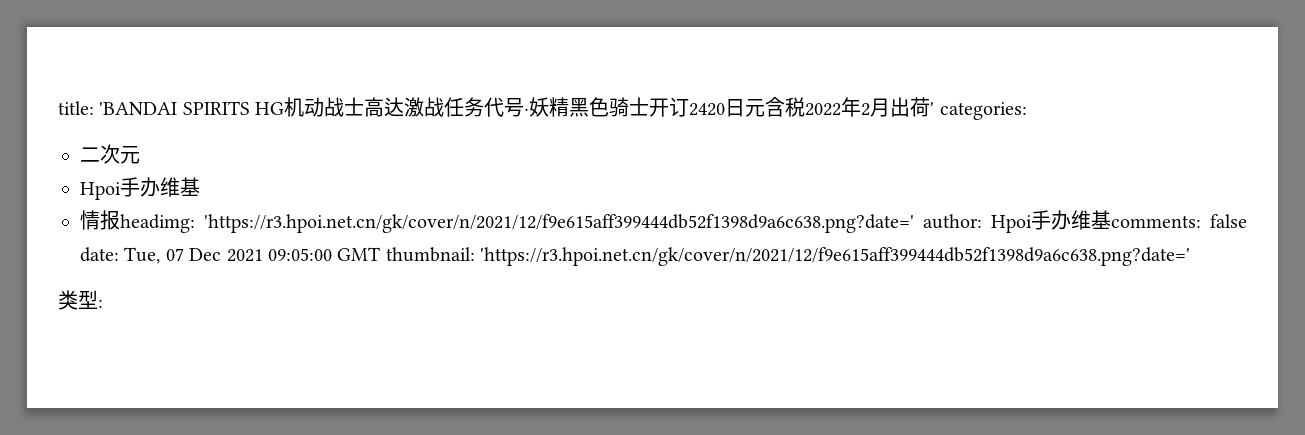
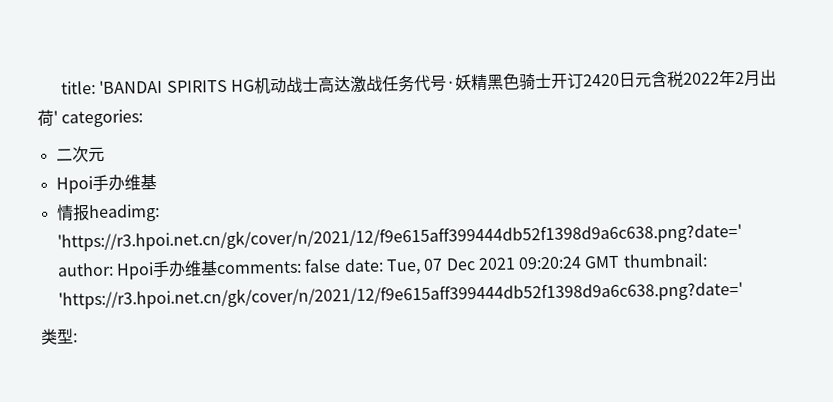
- 情报headimg: 'https://r3.hpoi.net.cn/gk/cover/n/2021/12/f9e615aff399444db52f1398d9a6c638.png?date=' author: Hpoi手办维基comments: false date: Tue, 07 Dec 2021 09:05:00 GMT thumbnail: 'https://r3.hpoi.net.cn/gk/cover/n/2021/12/f9e615aff399444db52f1398d9a6c638.png?date='
+ 情报headimg: 'https://r3.hpoi.net.cn/gk/cover/n/2021/12/f9e615aff399444db52f1398d9a6c638.png?date=' author: Hpoi手办维基comments: false date: Tue, 07 Dec 2021 09:20:24 GMT thumbnail: 'https://r3.hpoi.net.cn/gk/cover/n/2021/12/f9e615aff399444db52f1398d9a6c638.png?date='

